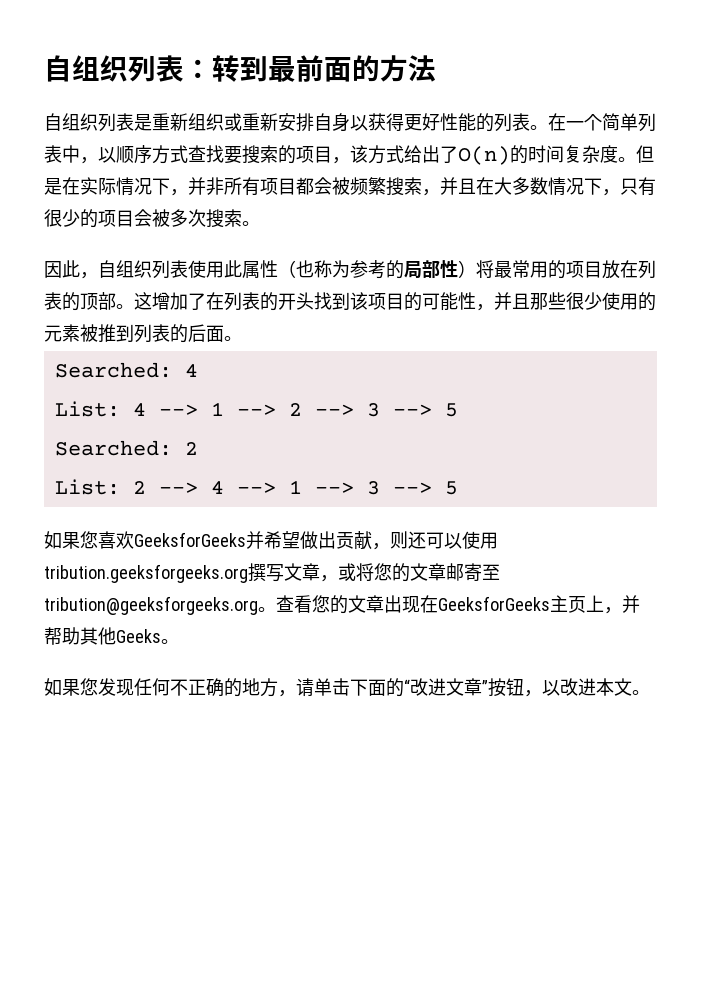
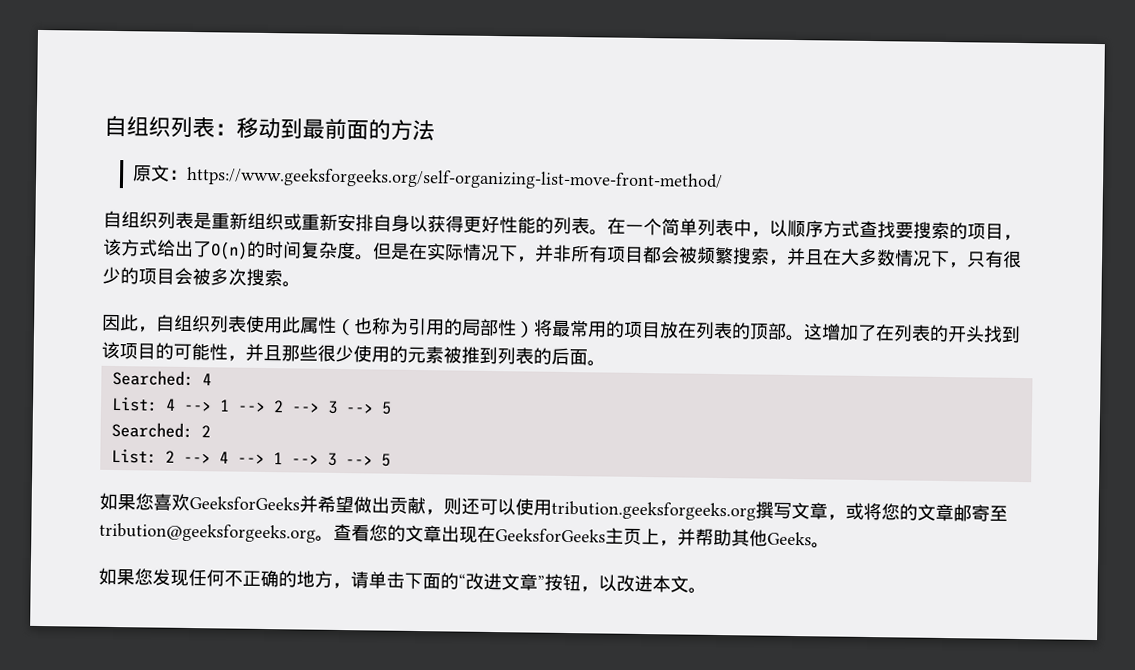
- 自组织列表：转到最前面的方法
+ 自组织列表：移动到最前面的方法
+ 原文：https://www.geeksforgeeks.org/self-organizing-list-move-front-method/
- 因此，自组织列表使用此属性（也称为参考的局部性）将最常用的项目放在列表的顶部。
+ 因此，自组织列表使用此属性（也称为引用的局部性）将最常用的项目放在列表的顶部。

